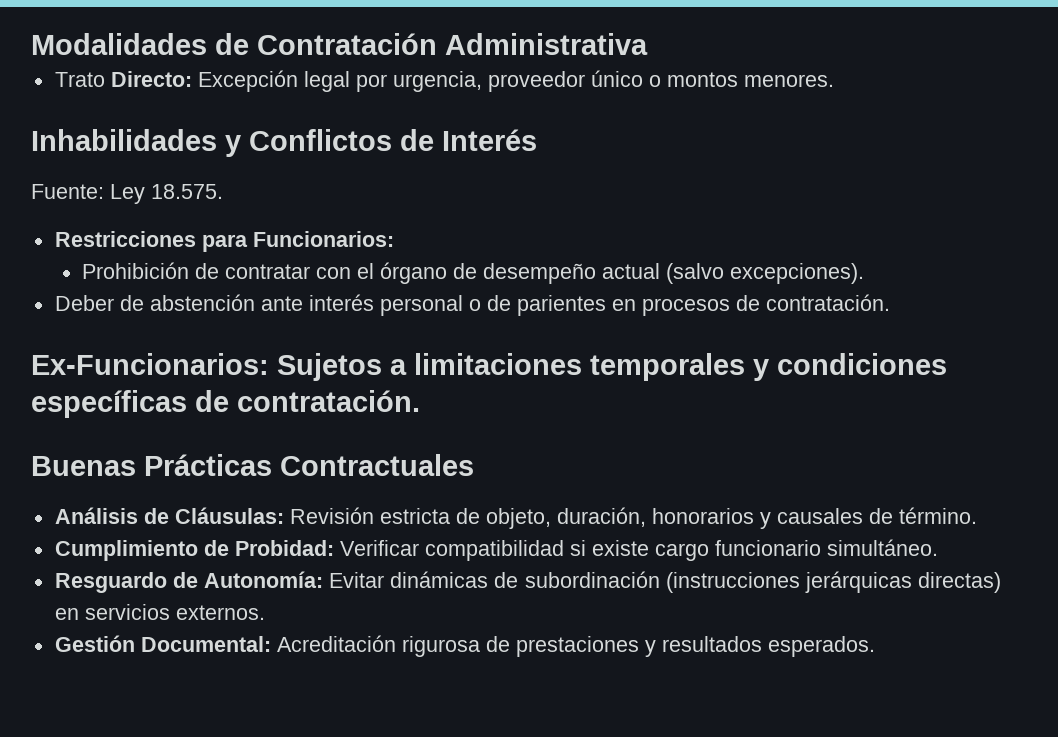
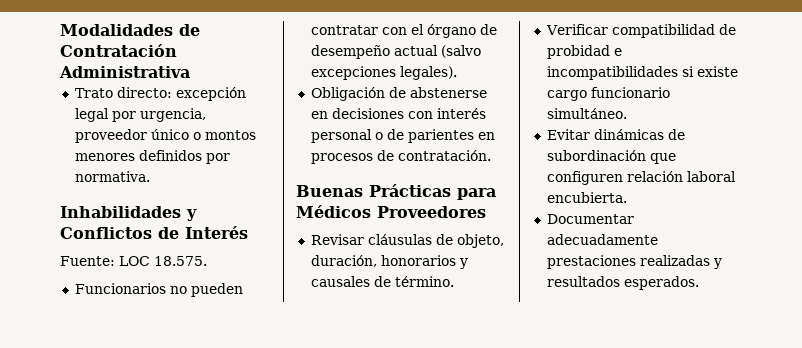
- Trato Directo: Excepción legal por urgencia, proveedor único o montos menores.
+ Trato directo: excepción legal por urgencia, proveedor único o montos menores definidos por normativa.
- Fuente: Ley 18.575.
+ Fuente: LOC 18.575.
- Restricciones para Funcionarios:
- Prohibición de contratar con el órgano de desempeño actual (salvo excepciones).
- Deber de abstención ante interés personal o de parientes en procesos de contratación.
+ Funcionarios no pueden contratar con el órgano de desempeño actual (salvo excepciones legales).
+ Obligación de abstenerse en decisiones con interés personal o de parientes en procesos de contratación.
- Ex-Funcionarios: Sujetos a limitaciones temporales y condiciones específicas de contratación.
- Buenas Prácticas Contractuales
- Análisis de Cláusulas: Revisión estricta de objeto, duración, honorarios y causales de término.
+ Buenas Prácticas para Médicos Proveedores
+ Revisar cláusulas de objeto, duración, honorarios y causales de término.
- Cumplimiento de Probidad: Verificar compatibilidad si existe cargo funcionario simultáneo.
+ Verificar compatibilidad de probidad e incompatibilidades si existe cargo funcionario simultáneo.
- Resguardo de Autonomía: Evitar dinámicas de subordinación (instrucciones jerárquicas directas) en servicios externos.
- Gestión Documental: Acreditación rigurosa de prestaciones y resultados esperados.
+ Evitar dinámicas de subordinación que configuren relación laboral encubierta.
+ Documentar adecuadamente prestaciones realizadas y resultados esperados.

